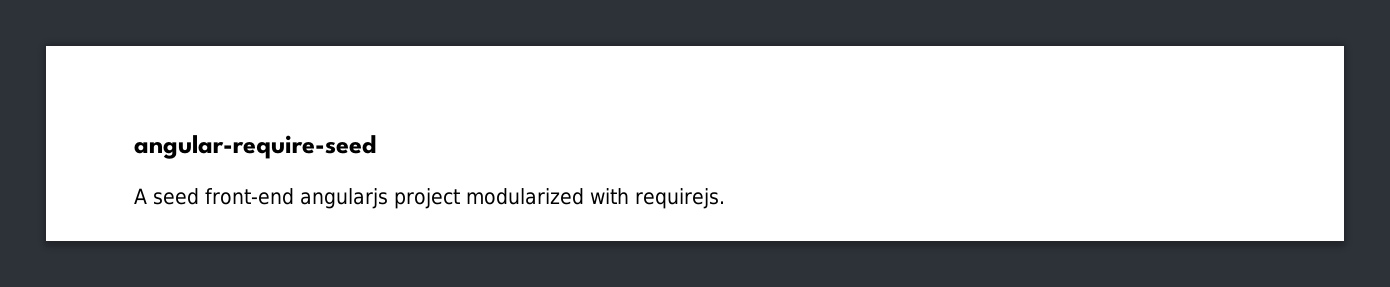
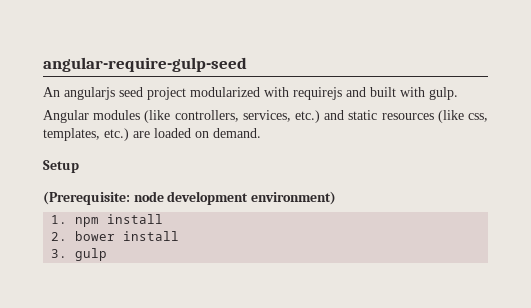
- angular-require-seed
- A seed front-end angularjs project modularized with requirejs.
+ angular-require-gulp-seed
+ An angularjs seed project modularized with requirejs and built with gulp.
+ Angular modules (like controllers, services, etc.) and static resources (like css, templates, etc.) are loaded on demand.
+ Setup
+ (Prerequisite: node development environment)
+ 1. npm install
+ 2. bower install
+ 3. gulp

